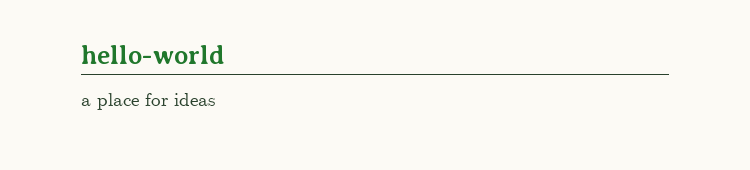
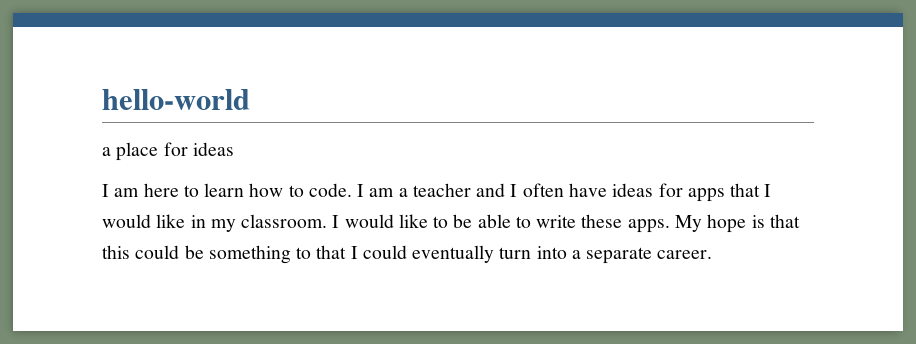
+ I am here to learn how to code. I am a teacher and I often have ideas for apps that I would like in my classroom. I would like to be able to write these apps. My hope is that this could be something to that I could eventually turn into a separate career.

